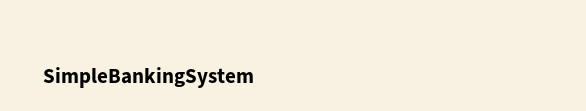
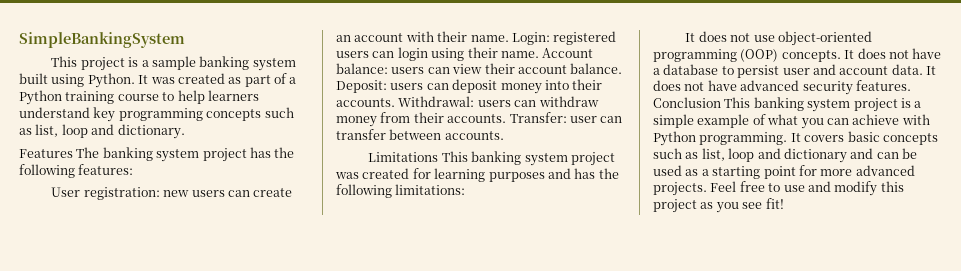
+ This project is a sample banking system built using Python. It was created as part of a Python training course to help learners understand key programming concepts such as list, loop and dictionary.
+ Features The banking system project has the following features:
+ User registration: new users can create an account with their name. Login: registered users can login using their name. Account balance: users can view their account balance. Deposit: users can deposit money into their accounts. Withdrawal: users can withdraw money from their accounts. Transfer: user can transfer between accounts.
+ Limitations This banking system project was created for learning purposes and has the following limitations:
+ It does not use object-oriented programming (OOP) concepts. It does not have a database to persist user and account data. It does not have advanced security features. Conclusion This banking system project is a simple example of what you can achieve with Python programming. It covers basic concepts such as list, loop and dictionary and can be used as a starting point for more advanced projects. Feel free to use and modify this project as you see fit!

